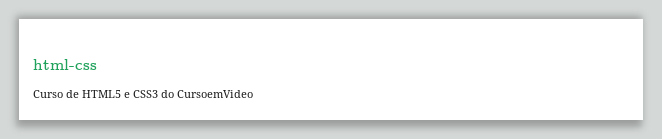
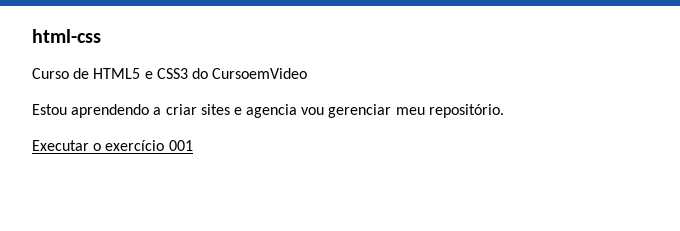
+ Estou aprendendo a criar sites e agencia vou gerenciar meu repositório.
+ Executar o exercício 001

